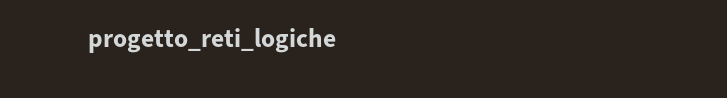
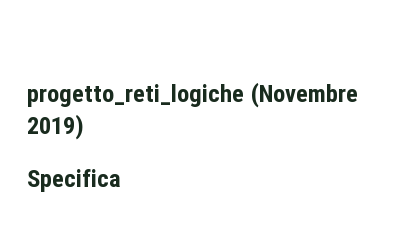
- progetto_reti_logiche
+ progetto_reti_logiche (Novembre 2019)
+ Specifica

